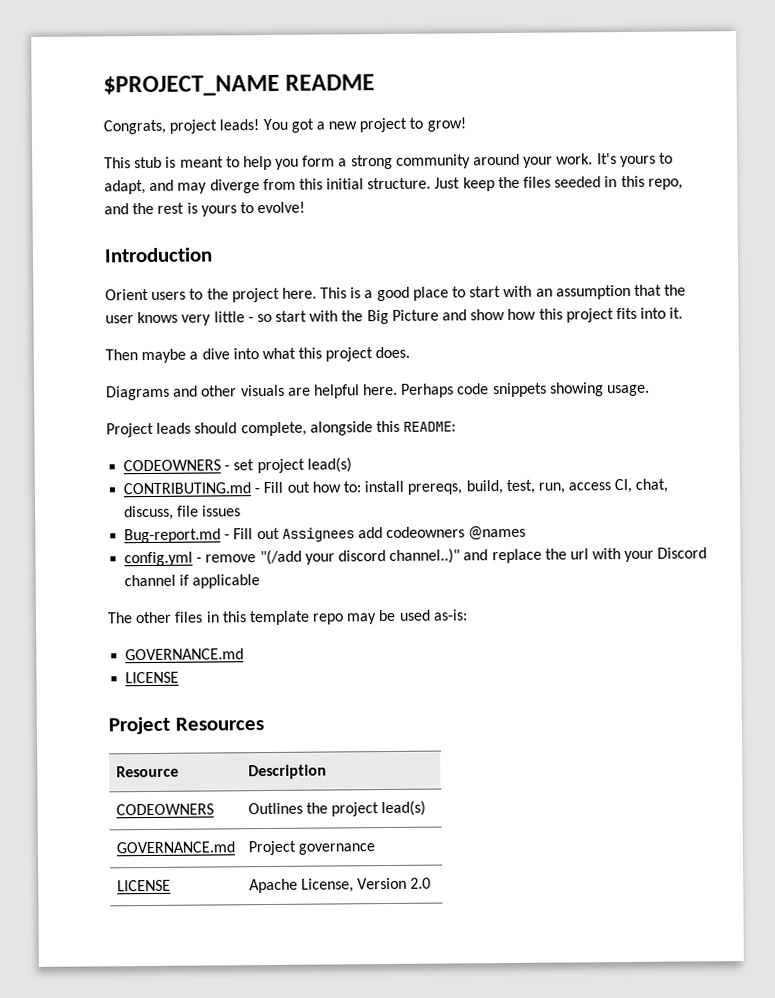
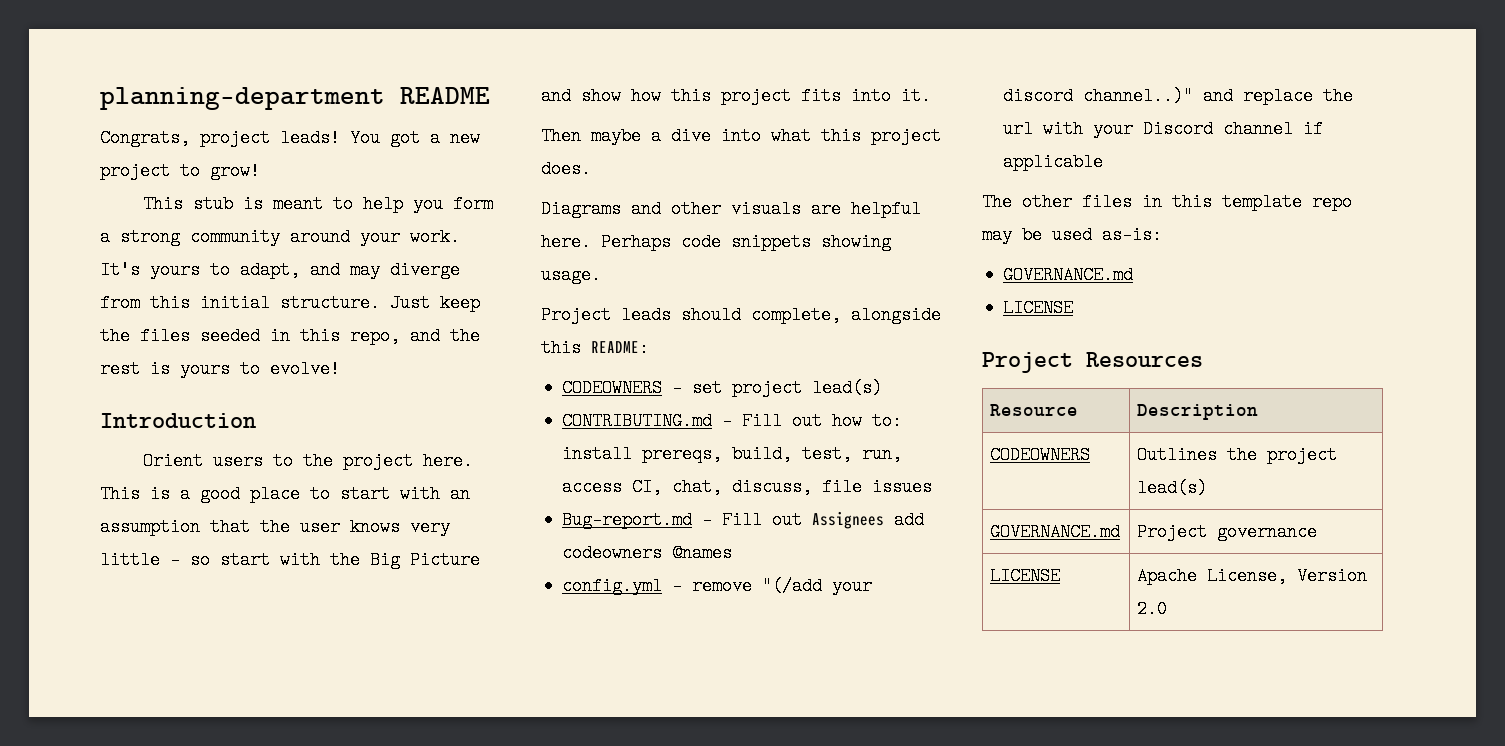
- $PROJECT_NAME README
+ planning-department README

